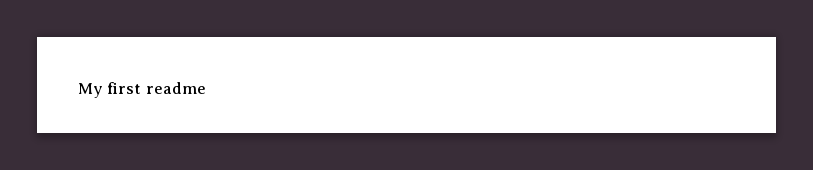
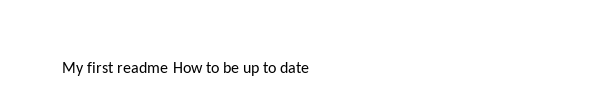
- My first readme
+ My first readme How to be up to date

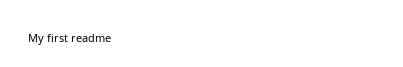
- My first readme How to be up to date
+ My first readme

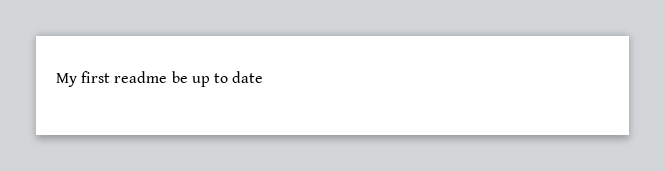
- My first readme
+ My first readme be up to date

